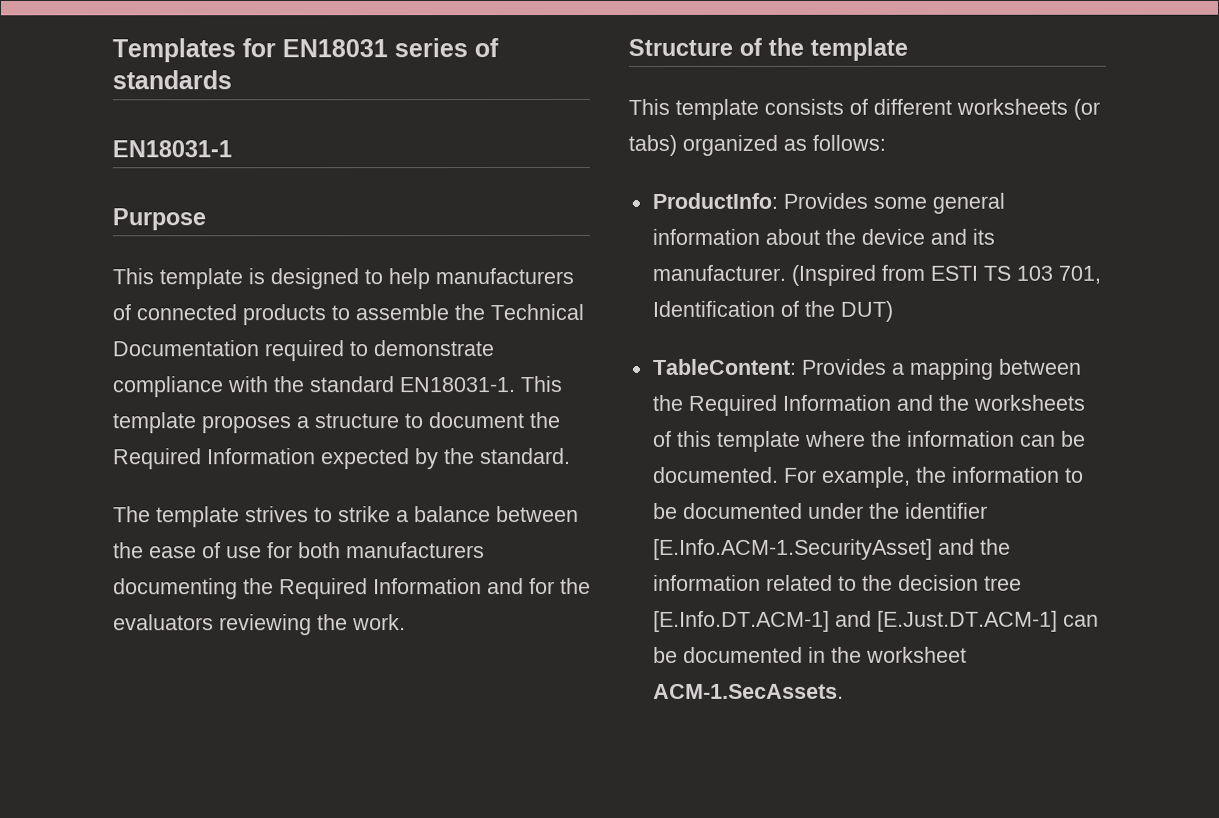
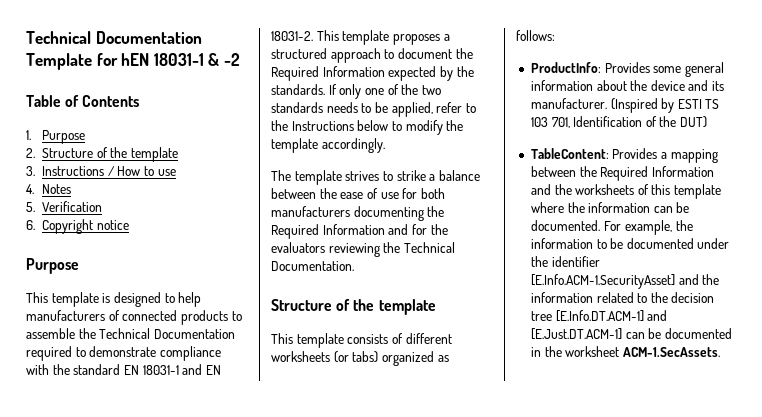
- Templates for EN18031 series of standards
- EN18031-1
+ Technical Documentation Template for hEN 18031-1 & -2
+ Table of Contents
+ 1. Purpose
+ 2. Structure of the template
+ 3. Instructions / How to use
+ 4. Notes
+ 5. Verification
+ 6. Copyright notice
- This template is designed to help manufacturers of connected products to assemble the Technical Documentation required to demonstrate compliance with the standard EN18031-1.
+ This template is designed to help manufacturers of connected products to assemble the Technical Documentation required to demonstrate compliance with the standard EN 18031-1 and EN 18031-2.
- This template proposes a structure to document the Required Information expected by the standard.
+ This template proposes a structured approach to document the Required Information expected by the standards. If only one of the two standards needs to be applied, refer to the Instructions below to modify the template accordingly.
- The template strives to strike a balance between the ease of use for both manufacturers documenting the Required Information and for the evaluators reviewing the work.
+ The template strives to strike a balance between the ease of use for both manufacturers documenting the Required Information and for the evaluators reviewing the Technical Documentation.
- (Inspired from ESTI TS 103 701, Identification of the DUT)
+ (Inspired by ESTI TS 103 701, Identification of the DUT)

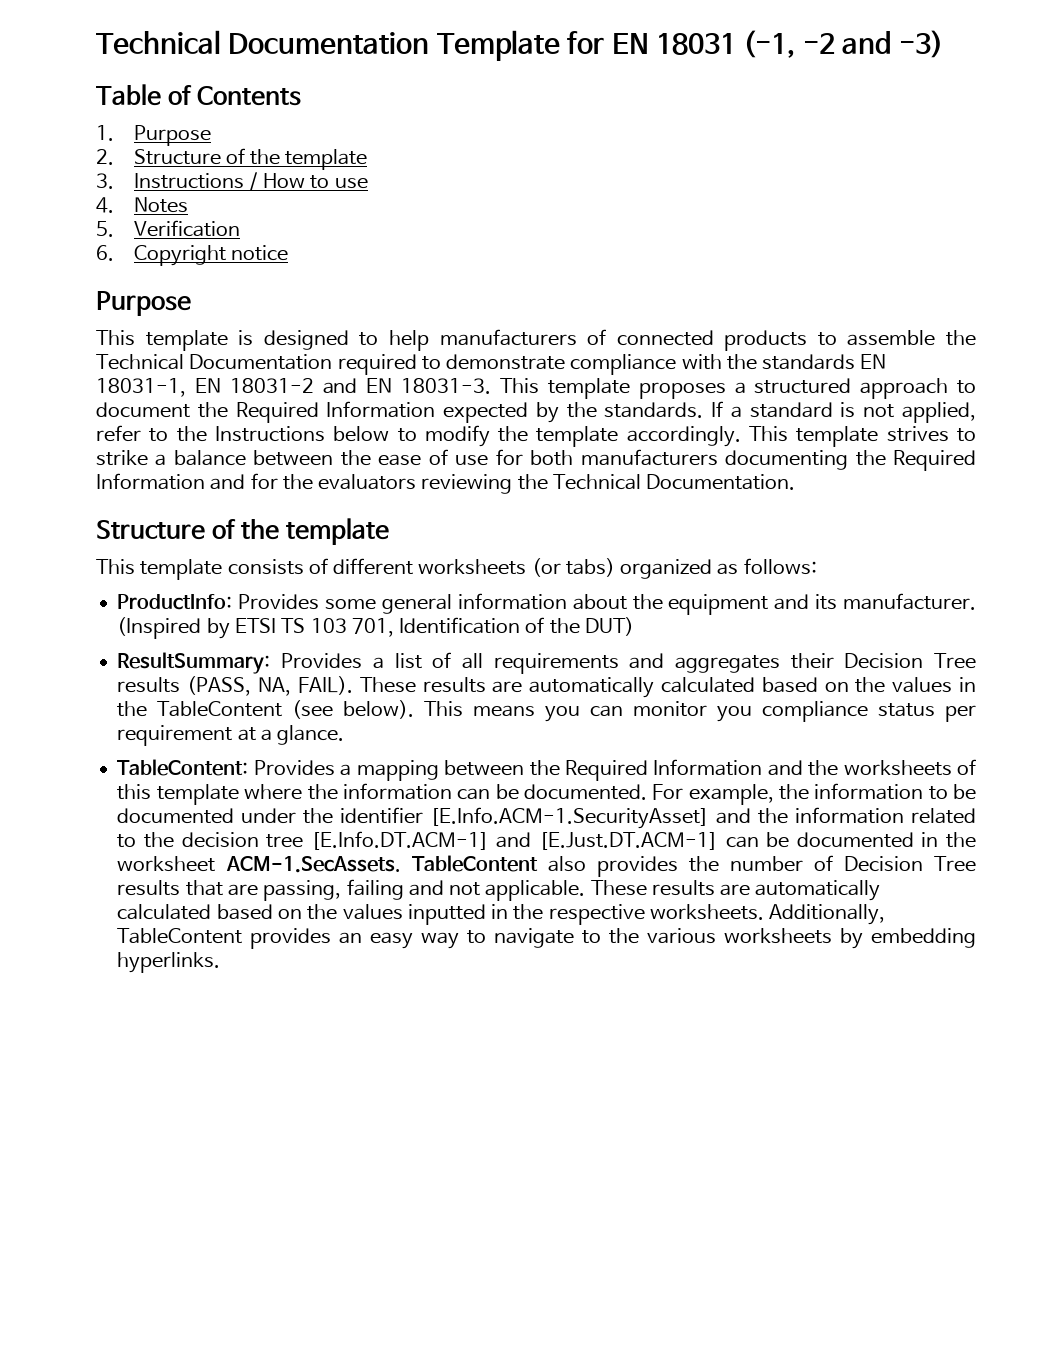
- Technical Documentation Template for hEN 18031-1 & -2
+ Technical Documentation Template for EN 18031 (-1, -2 and -3)
- This template is designed to help manufacturers of connected products to assemble the Technical Documentation required to demonstrate compliance with the standard EN 18031-1 and EN 18031-2.
+ This template is designed to help manufacturers of connected products to assemble the Technical Documentation required to demonstrate compliance with the standards EN 18031-1, EN 18031-2 and EN 18031-3.
- If only one of the two standards needs to be applied, refer to the Instructions below to modify the template accordingly.
- The template strives to strike a balance between the ease of use for both manufacturers documenting the Required Information and for the evaluators reviewing the Technical Documentation.
+ If a standard is not applied, refer to the Instructions below to modify the template accordingly. This template strives to strike a balance between the ease of use for both manufacturers documenting the Required Information and for the evaluators reviewing the Technical Documentation.
- ProductInfo: Provides some general information about the device and its manufacturer.
+ ProductInfo: Provides some general information about the equipment and its manufacturer.
- (Inspired by ESTI TS 103 701, Identification of the DUT)
+ (Inspired by ETSI TS 103 701, Identification of the DUT)
+ ResultSummary: Provides a list of all requirements and aggregates their Decision Tree results (PASS, NA, FAIL). These results are automatically calculated based on the values in the TableContent (see below). This means you can monitor you compliance status per requirement at a glance.
- For example, the information to be documented under the identifier [E.Info.ACM-1.SecurityAsset] and the information related to the decision tree [E.Info.DT.ACM-1] and [E.Just.DT.ACM-1] can be documented in the worksheet ACM-1.SecAssets.
+ For example, the information to be documented under the identifier [E.Info.ACM-1.SecurityAsset] and the information related to the decision tree [E.Info.DT.ACM-1] and [E.Just.DT.ACM-1] can be documented in the worksheet ACM-1.SecAssets. TableContent also provides the number of Decision Tree results that are passing, failing and not applicable. These results are automatically calculated based on the values inputted in the respective worksheets. Additionally, TableContent provides an easy way to navigate to the various worksheets by embedding hyperlinks.

